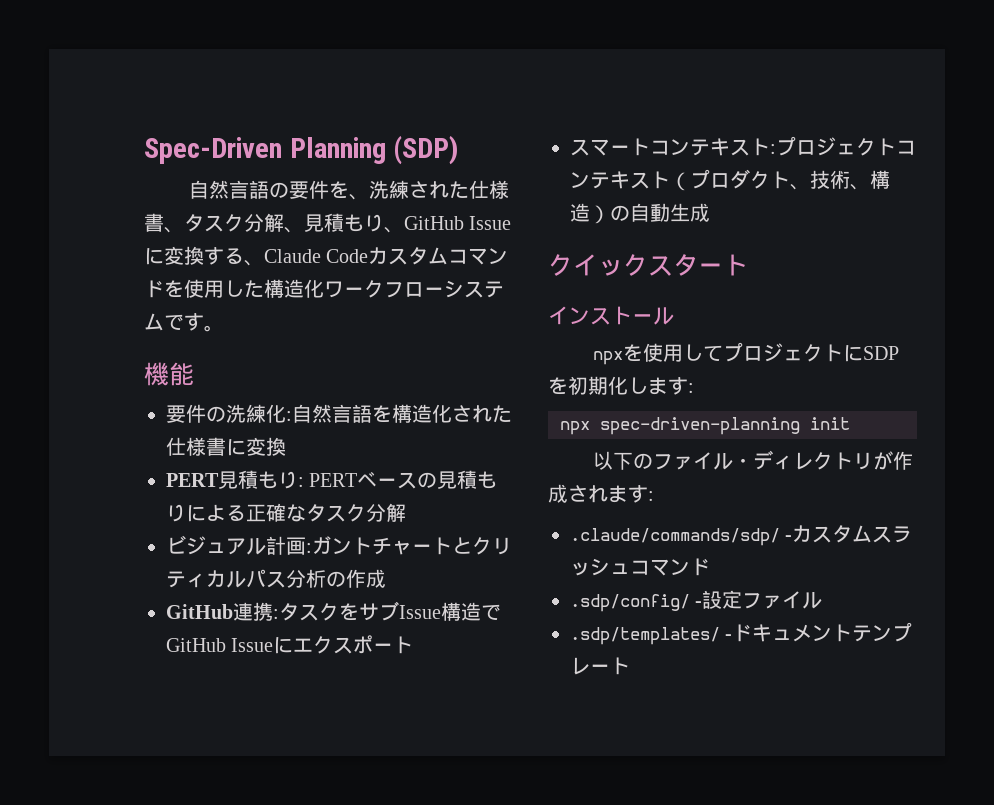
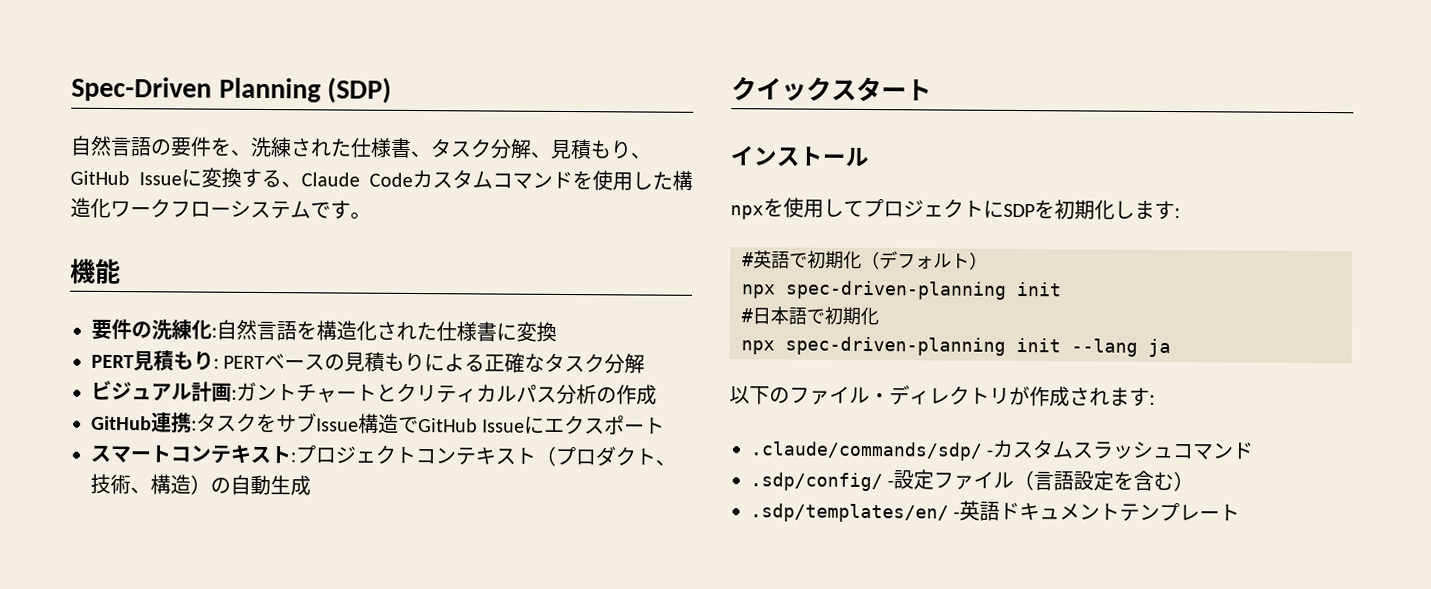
+ #英語で初期化（デフォルト）
  npx spec-driven-planning init
+ #日本語で初期化
+ npx spec-driven-planning init --lang ja
- .sdp/config/ -設定ファイル
- .sdp/templates/ -ドキュメントテンプレート
+ .sdp/config/ -設定ファイル（言語設定を含む）
+ .sdp/templates/en/ -英語ドキュメントテンプレート

